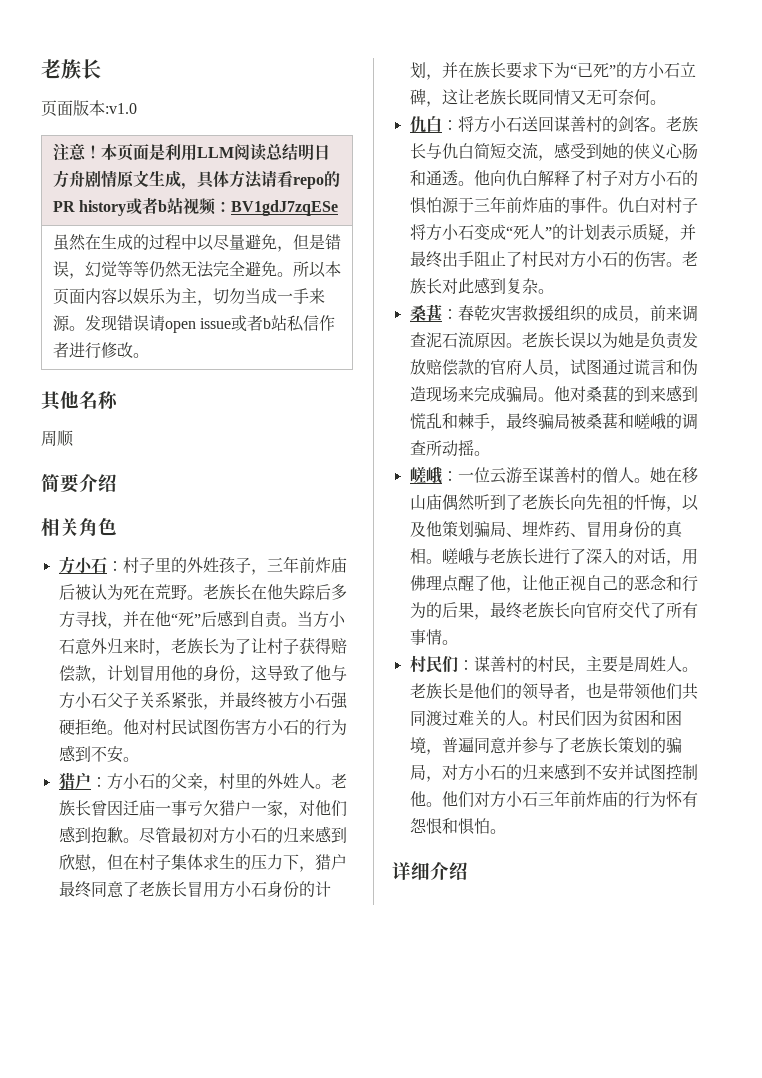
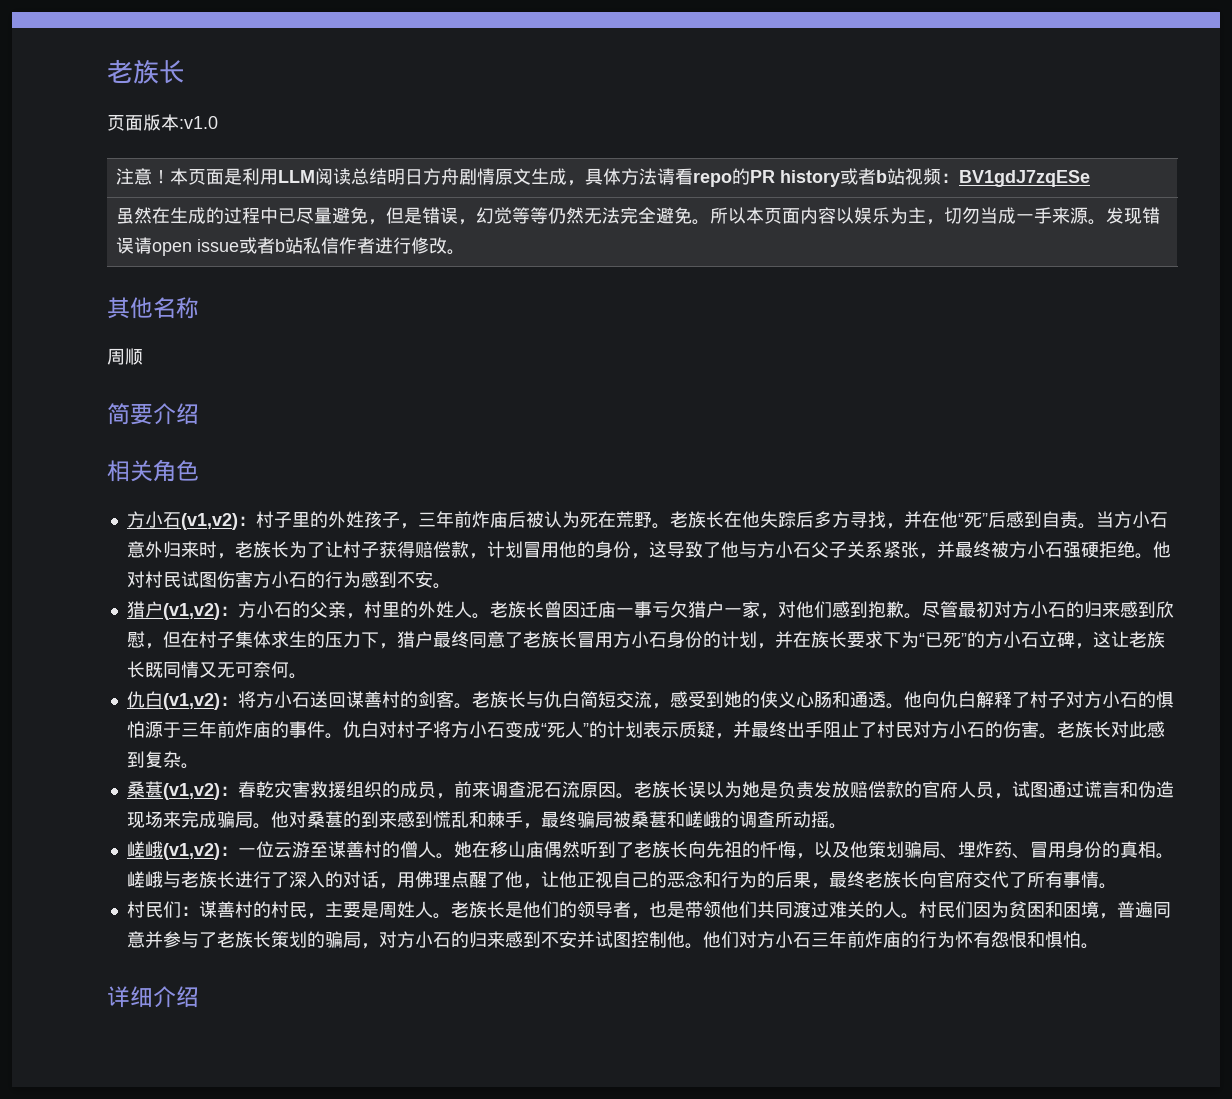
- 虽然在生成的过程中以尽量避免，但是错误，幻觉等等仍然无法完全避免。所以本页面内容以娱乐为主，切勿当成一手来源。发现错误请open issue或者b站私信作者进行修改。
+ 虽然在生成的过程中已尽量避免，但是错误，幻觉等等仍然无法完全避免。所以本页面内容以娱乐为主，切勿当成一手来源。发现错误请open issue或者b站私信作者进行修改。
- 方小石：村子里的外姓孩子，三年前炸庙后被认为死在荒野。
+ 方小石(v1,v2)：村子里的外姓孩子，三年前炸庙后被认为死在荒野。
- 猎户：方小石的父亲，村里的外姓人。
+ 猎户(v1,v2)：方小石的父亲，村里的外姓人。
- 仇白：将方小石送回谋善村的剑客。
+ 仇白(v1,v2)：将方小石送回谋善村的剑客。
- 桑葚：春乾灾害救援组织的成员，前来调查泥石流原因。
+ 桑葚(v1,v2)：春乾灾害救援组织的成员，前来调查泥石流原因。
- 嵯峨：一位云游至谋善村的僧人。
+ 嵯峨(v1,v2)：一位云游至谋善村的僧人。

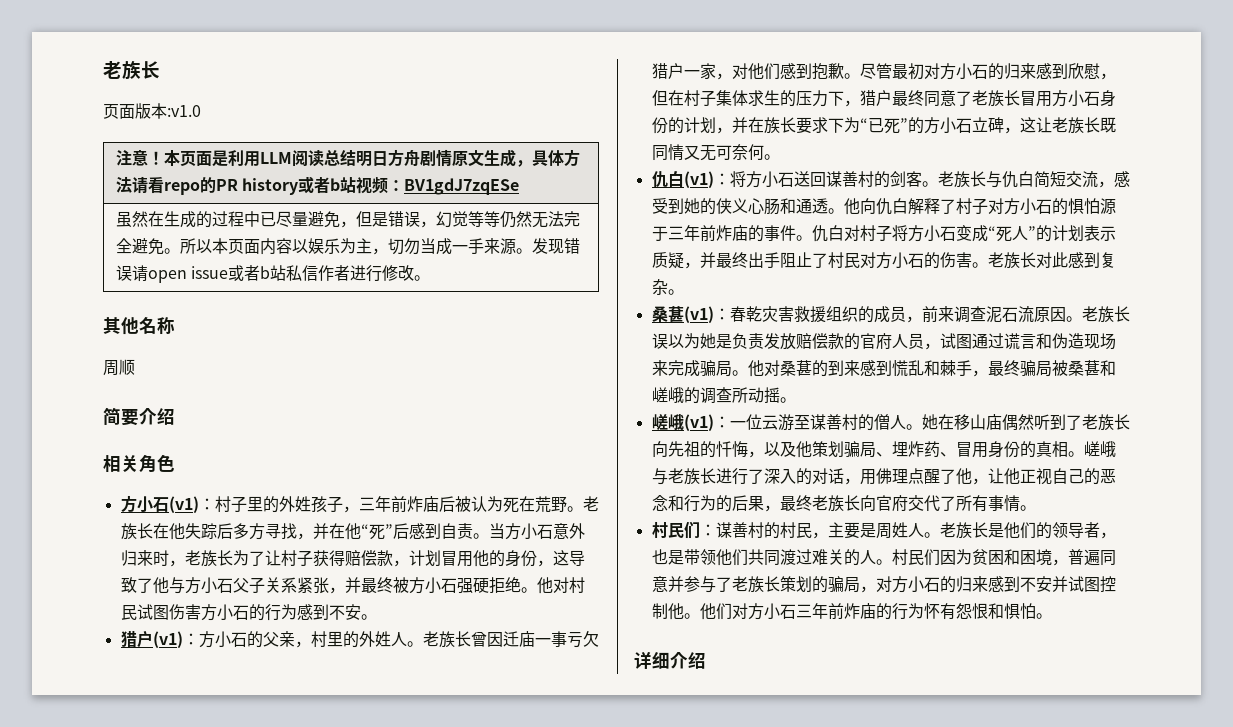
- 方小石(v1,v2)：村子里的外姓孩子，三年前炸庙后被认为死在荒野。
+ 方小石(v1)：村子里的外姓孩子，三年前炸庙后被认为死在荒野。
- 猎户(v1,v2)：方小石的父亲，村里的外姓人。
+ 猎户(v1)：方小石的父亲，村里的外姓人。
- 仇白(v1,v2)：将方小石送回谋善村的剑客。
+ 仇白(v1)：将方小石送回谋善村的剑客。
- 桑葚(v1,v2)：春乾灾害救援组织的成员，前来调查泥石流原因。
+ 桑葚(v1)：春乾灾害救援组织的成员，前来调查泥石流原因。
- 嵯峨(v1,v2)：一位云游至谋善村的僧人。
+ 嵯峨(v1)：一位云游至谋善村的僧人。

